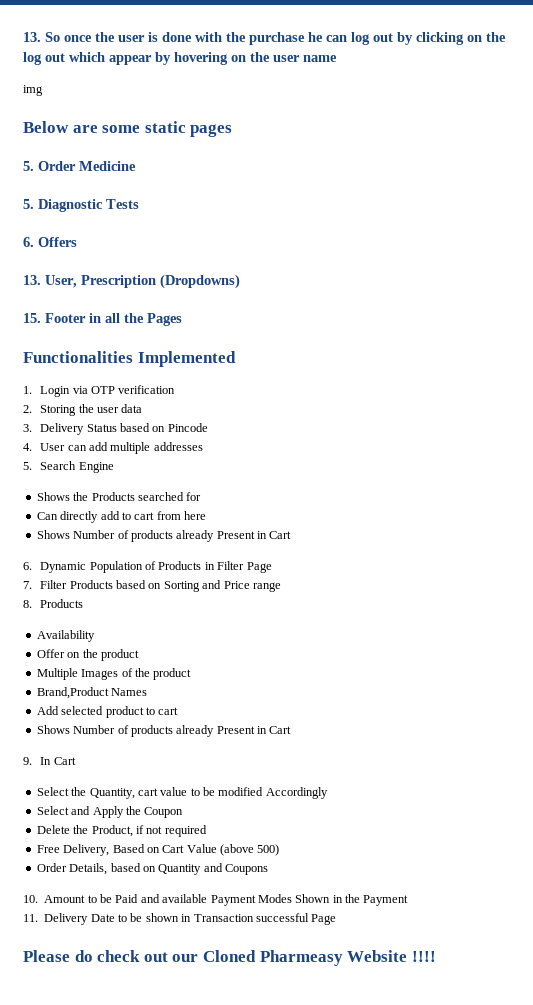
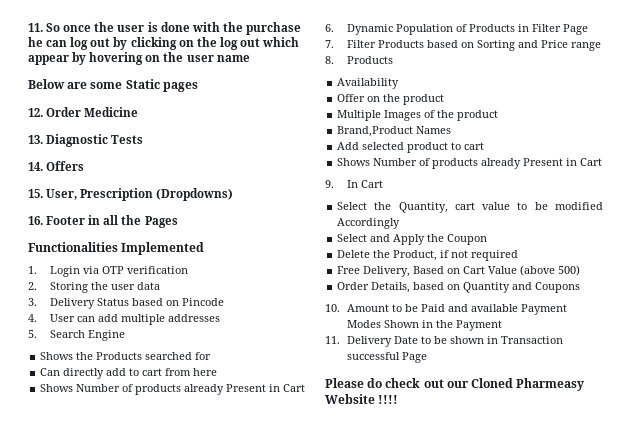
- 13. So once the user is done with the purchase he can log out by clicking on the log out which appear by hovering on the user name
+ 11. So once the user is done with the purchase he can log out by clicking on the log out which appear by hovering on the user name
- img
- Below are some static pages
+ Below are some Static pages
- 5. Order Medicine
+ 12. Order Medicine
- 5. Diagnostic Tests
+ 13. Diagnostic Tests
- 6. Offers
+ 14. Offers
- 13. User, Prescription (Dropdowns)
+ 15. User, Prescription (Dropdowns)
- 15. Footer in all the Pages
+ 16. Footer in all the Pages

